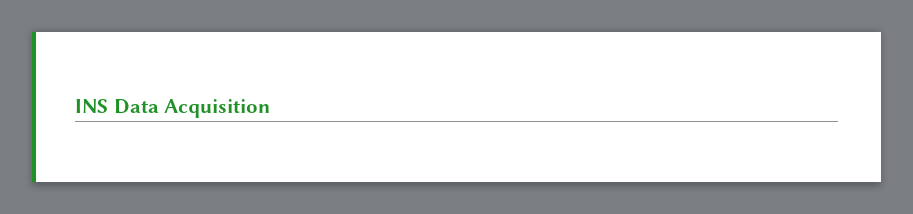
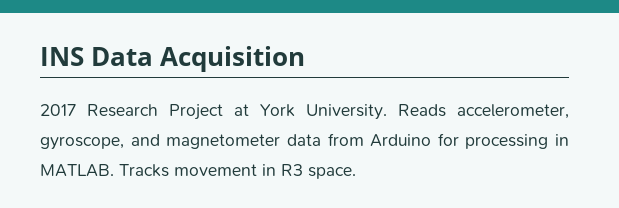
+ 2017 Research Project at York University. Reads accelerometer, gyroscope, and magnetometer data from Arduino for processing in MATLAB. Tracks movement in R3 space.

